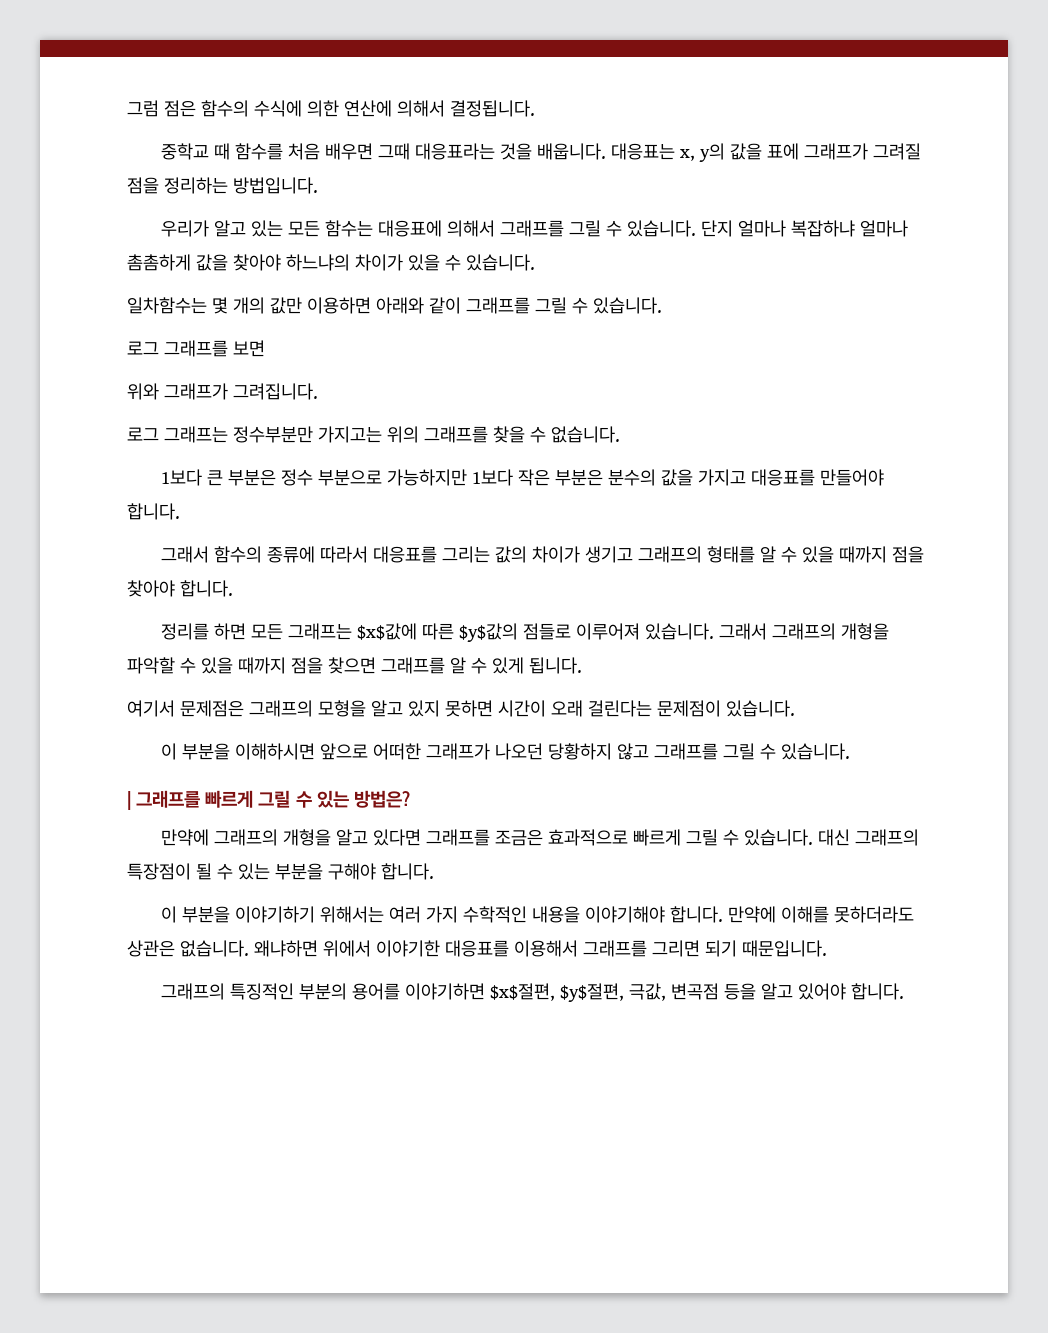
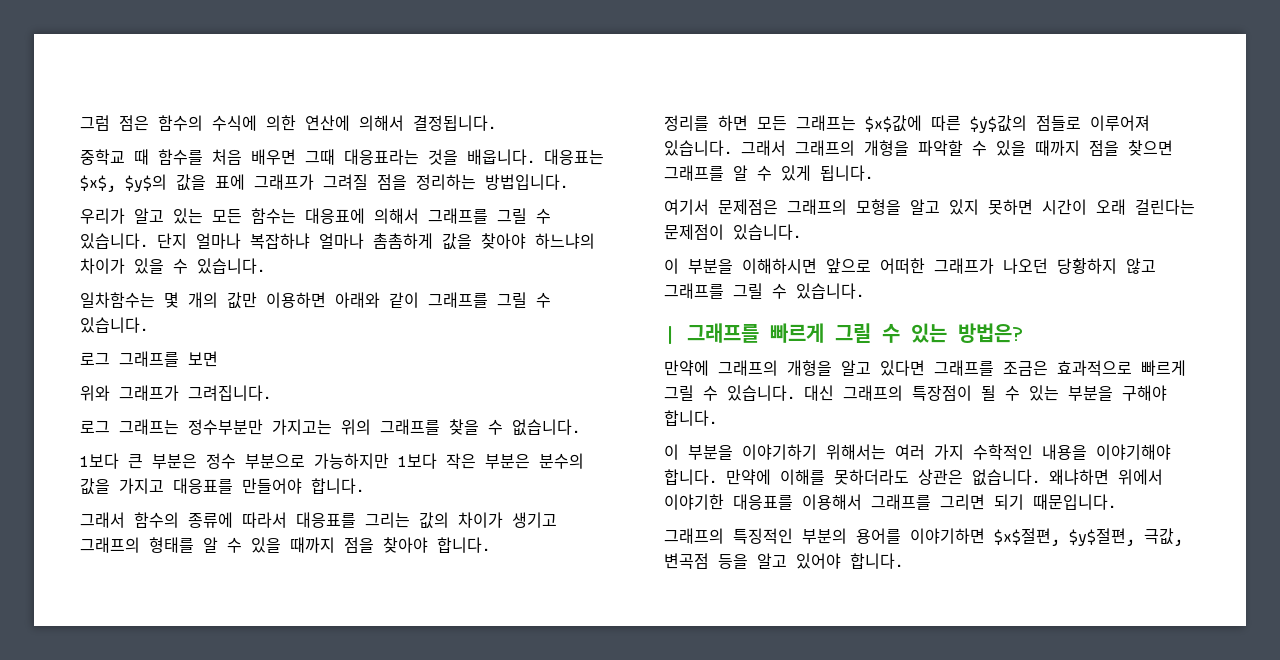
- 대응표는 x, y의 값을 표에 그래프가 그려질 점을 정리하는 방법입니다.
+ 대응표는 $x$, $y$의 값을 표에 그래프가 그려질 점을 정리하는 방법입니다.

